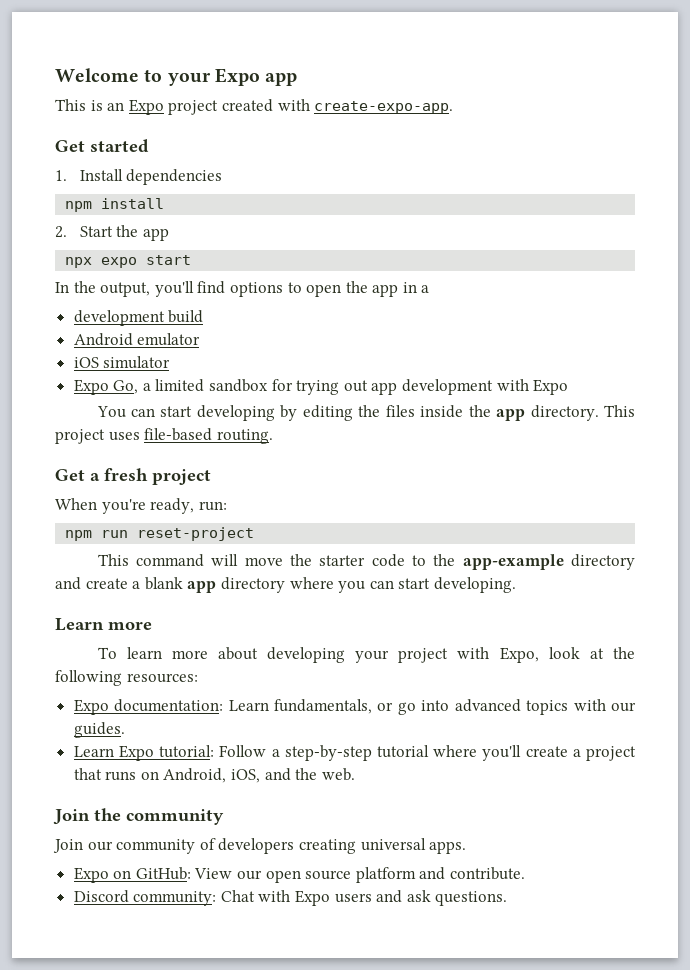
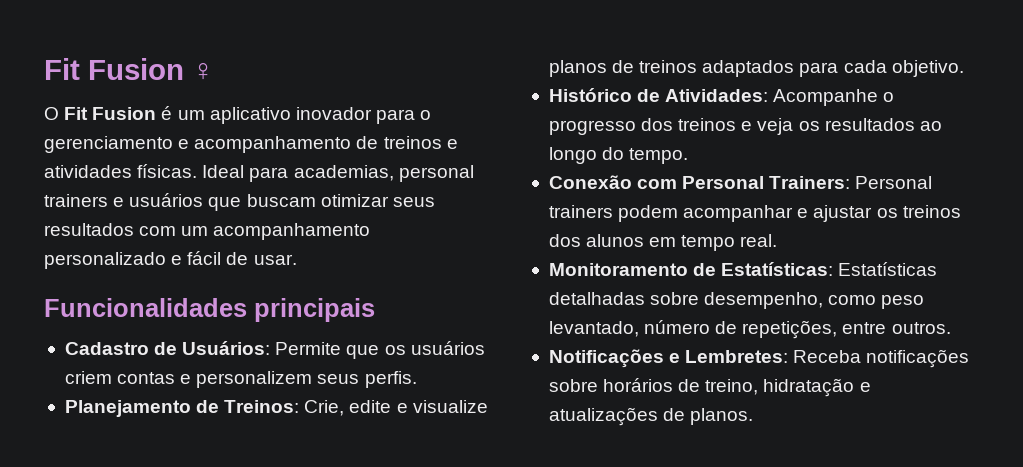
- Welcome to your Expo app
- This is an Expo project created with create-expo-app.
- Get started
- 1. Install dependencies
- npm install
- 2. Start the app
- npx expo start
- In the output, you'll find options to open the app in a
- development build
- Android emulator
- iOS simulator
- Expo Go, a limited sandbox for trying out app development with Expo
- You can start developing by editing the files inside the app directory. This project uses file-based routing.
- Get a fresh project
- When you're ready, run:
- npm run reset-project
- This command will move the starter code to the app-example directory and create a blank app directory where you can start developing.
- Learn more
- To learn more about developing your project with Expo, look at the following resources:
- Expo documentation: Learn fundamentals, or go into advanced topics with our guides.
- Learn Expo tutorial: Follow a step-by-step tutorial where you'll create a project that runs on Android, iOS, and the web.
- Join the community
- Join our community of developers creating universal apps.
- Expo on GitHub: View our open source platform and contribute.
- Discord community: Chat with Expo users and ask questions.
+ Fit Fusion ♀
+ O Fit Fusion é um aplicativo inovador para o gerenciamento e acompanhamento de treinos e atividades físicas. Ideal para academias, personal trainers e usuários que buscam otimizar seus resultados com um acompanhamento personalizado e fácil de usar.
+ Funcionalidades principais
+ Cadastro de Usuários: Permite que os usuários criem contas e personalizem seus perfis.
+ Planejamento de Treinos: Crie, edite e visualize planos de treinos adaptados para cada objetivo.
+ Histórico de Atividades: Acompanhe o progresso dos treinos e veja os resultados ao longo do tempo.
+ Conexão com Personal Trainers: Personal trainers podem acompanhar e ajustar os treinos dos alunos em tempo real.
+ Monitoramento de Estatísticas: Estatísticas detalhadas sobre desempenho, como peso levantado, número de repetições, entre outros.
+ Notificações e Lembretes: Receba notificações sobre horários de treino, hidratação e atualizações de planos.

